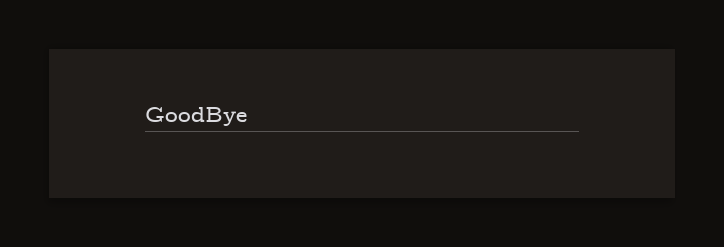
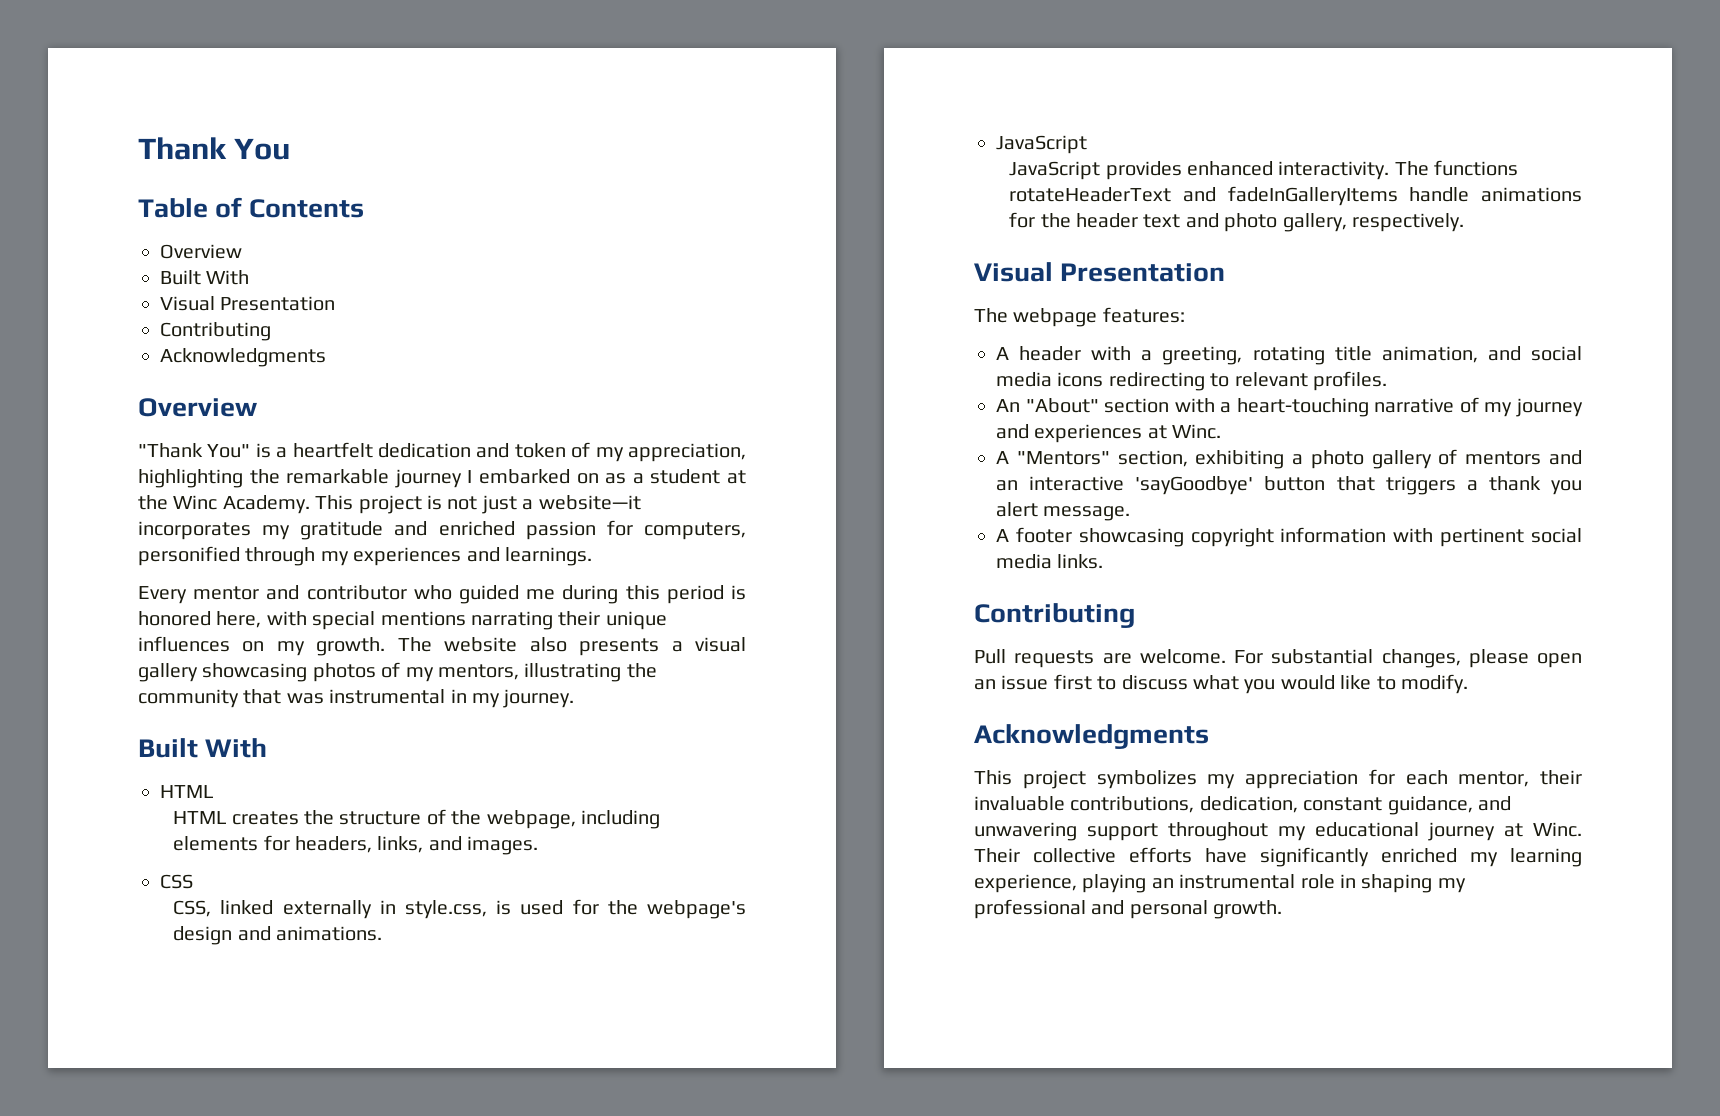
- GoodBye
+ Thank You
+ Table of Contents
+ Overview
+ Built With
+ Visual Presentation
+ Contributing
+ Acknowledgments
+ Overview
+ "Thank You" is a heartfelt dedication and token of my appreciation, highlighting the remarkable journey I embarked on as a student at the Winc Academy. This project is not just a website—it incorporates my gratitude and enriched passion for computers, personified through my experiences and learnings.
+ Every mentor and contributor who guided me during this period is honored here, with special mentions narrating their unique influences on my growth. The website also presents a visual gallery showcasing photos of my mentors, illustrating the community that was instrumental in my journey.
+ Built With
+ HTML
+ HTML creates the structure of the webpage, including elements for headers, links, and images.
+ CSS
+ CSS, linked externally in style.css, is used for the webpage's design and animations.
+ JavaScript
+ JavaScript provides enhanced interactivity. The functions rotateHeaderText and fadeInGalleryItems handle animations for the header text and photo gallery, respectively.
+ Visual Presentation
+ The webpage features:
+ A header with a greeting, rotating title animation, and social media icons redirecting to relevant profiles.
+ An "About" section with a heart-touching narrative of my journey and experiences at Winc.
+ A "Mentors" section, exhibiting a photo gallery of mentors and an interactive 'sayGoodbye' button that triggers a thank you alert message.
+ A footer showcasing copyright information with pertinent social media links.
+ Contributing
+ Pull requests are welcome. For substantial changes, please open an issue first to discuss what you would like to modify.
+ Acknowledgments
+ This project symbolizes my appreciation for each mentor, their invaluable contributions, dedication, constant guidance, and unwavering support throughout my educational journey at Winc. Their collective efforts have significantly enriched my learning experience, playing an instrumental role in shaping my professional and personal growth.

